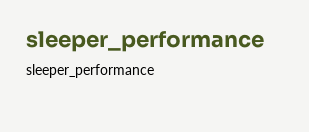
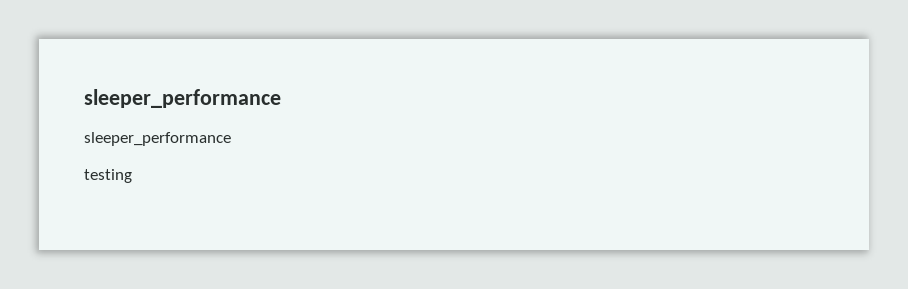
+ testing

